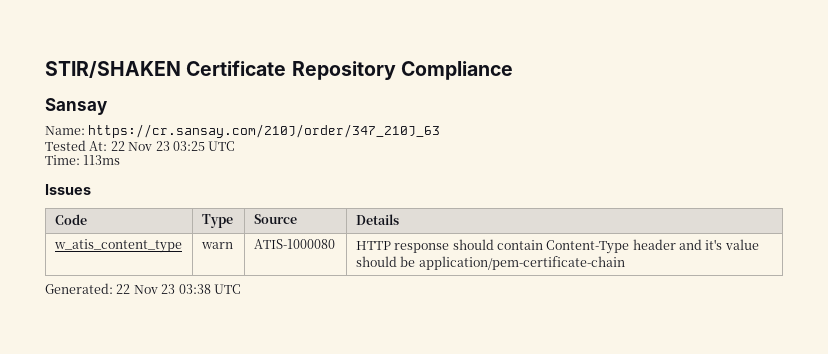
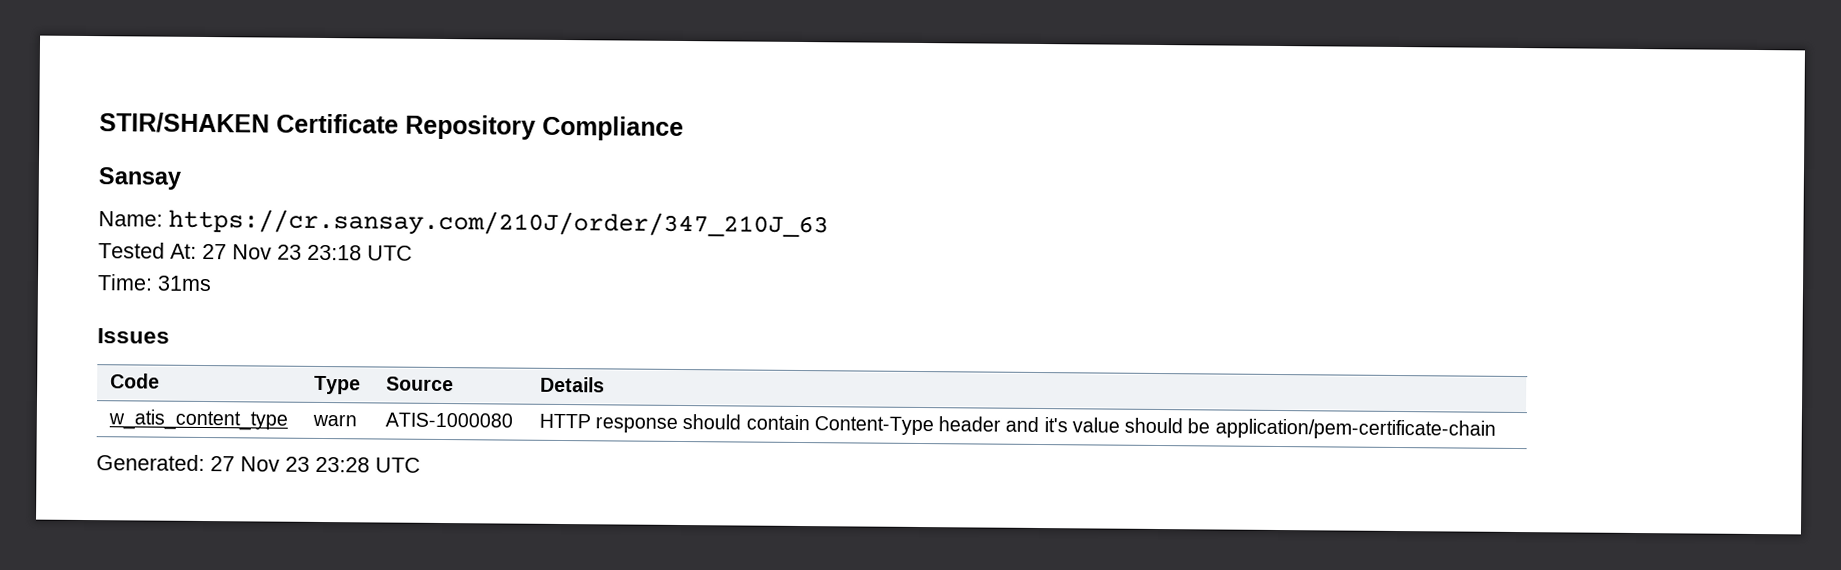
- Tested At: 22 Nov 23 03:25 UTC
+ Tested At: 27 Nov 23 23:18 UTC
- Time: 113ms
+ Time: 31ms
- Generated: 22 Nov 23 03:38 UTC
+ Generated: 27 Nov 23 23:28 UTC

